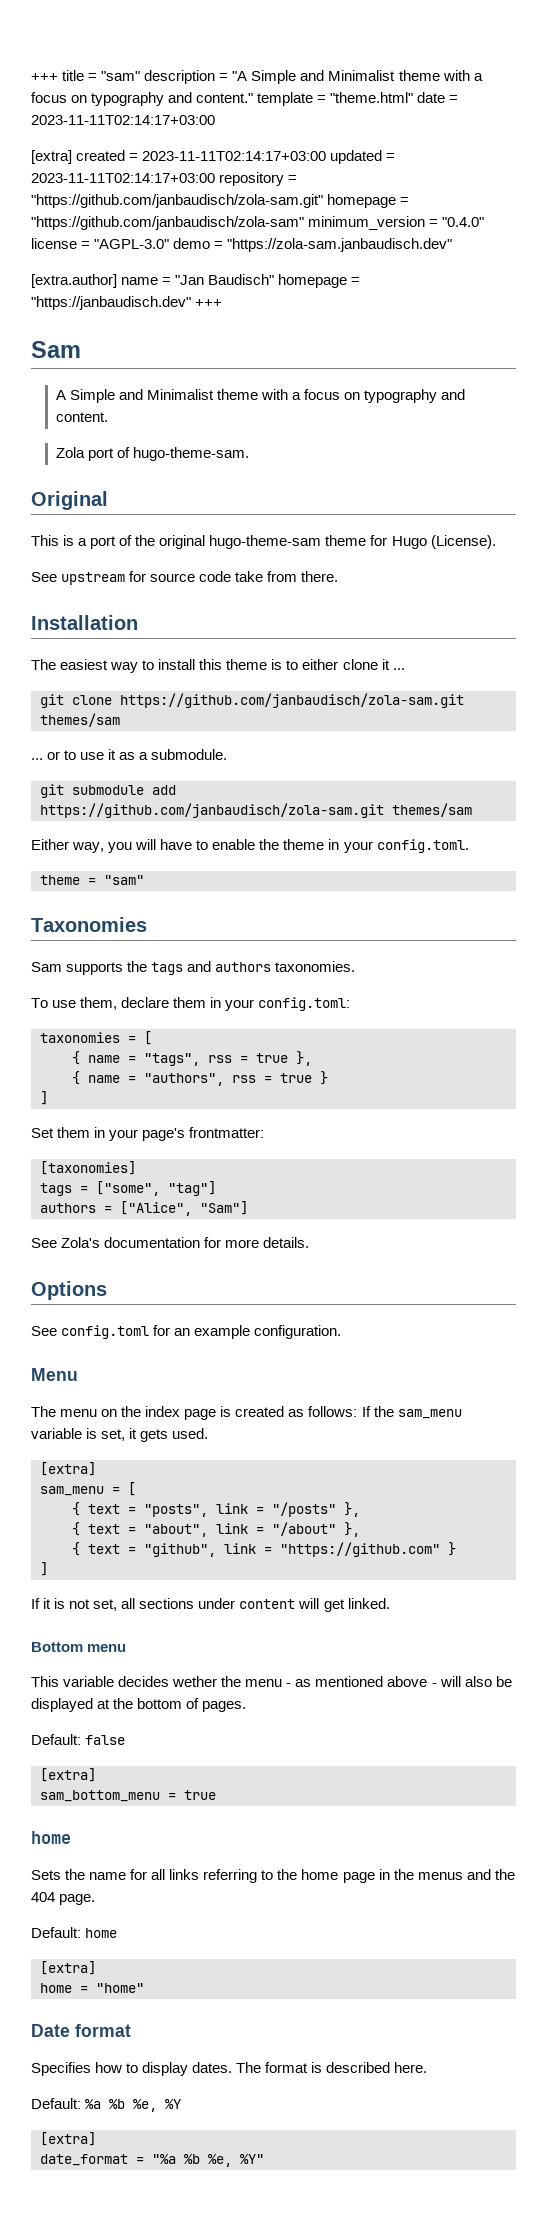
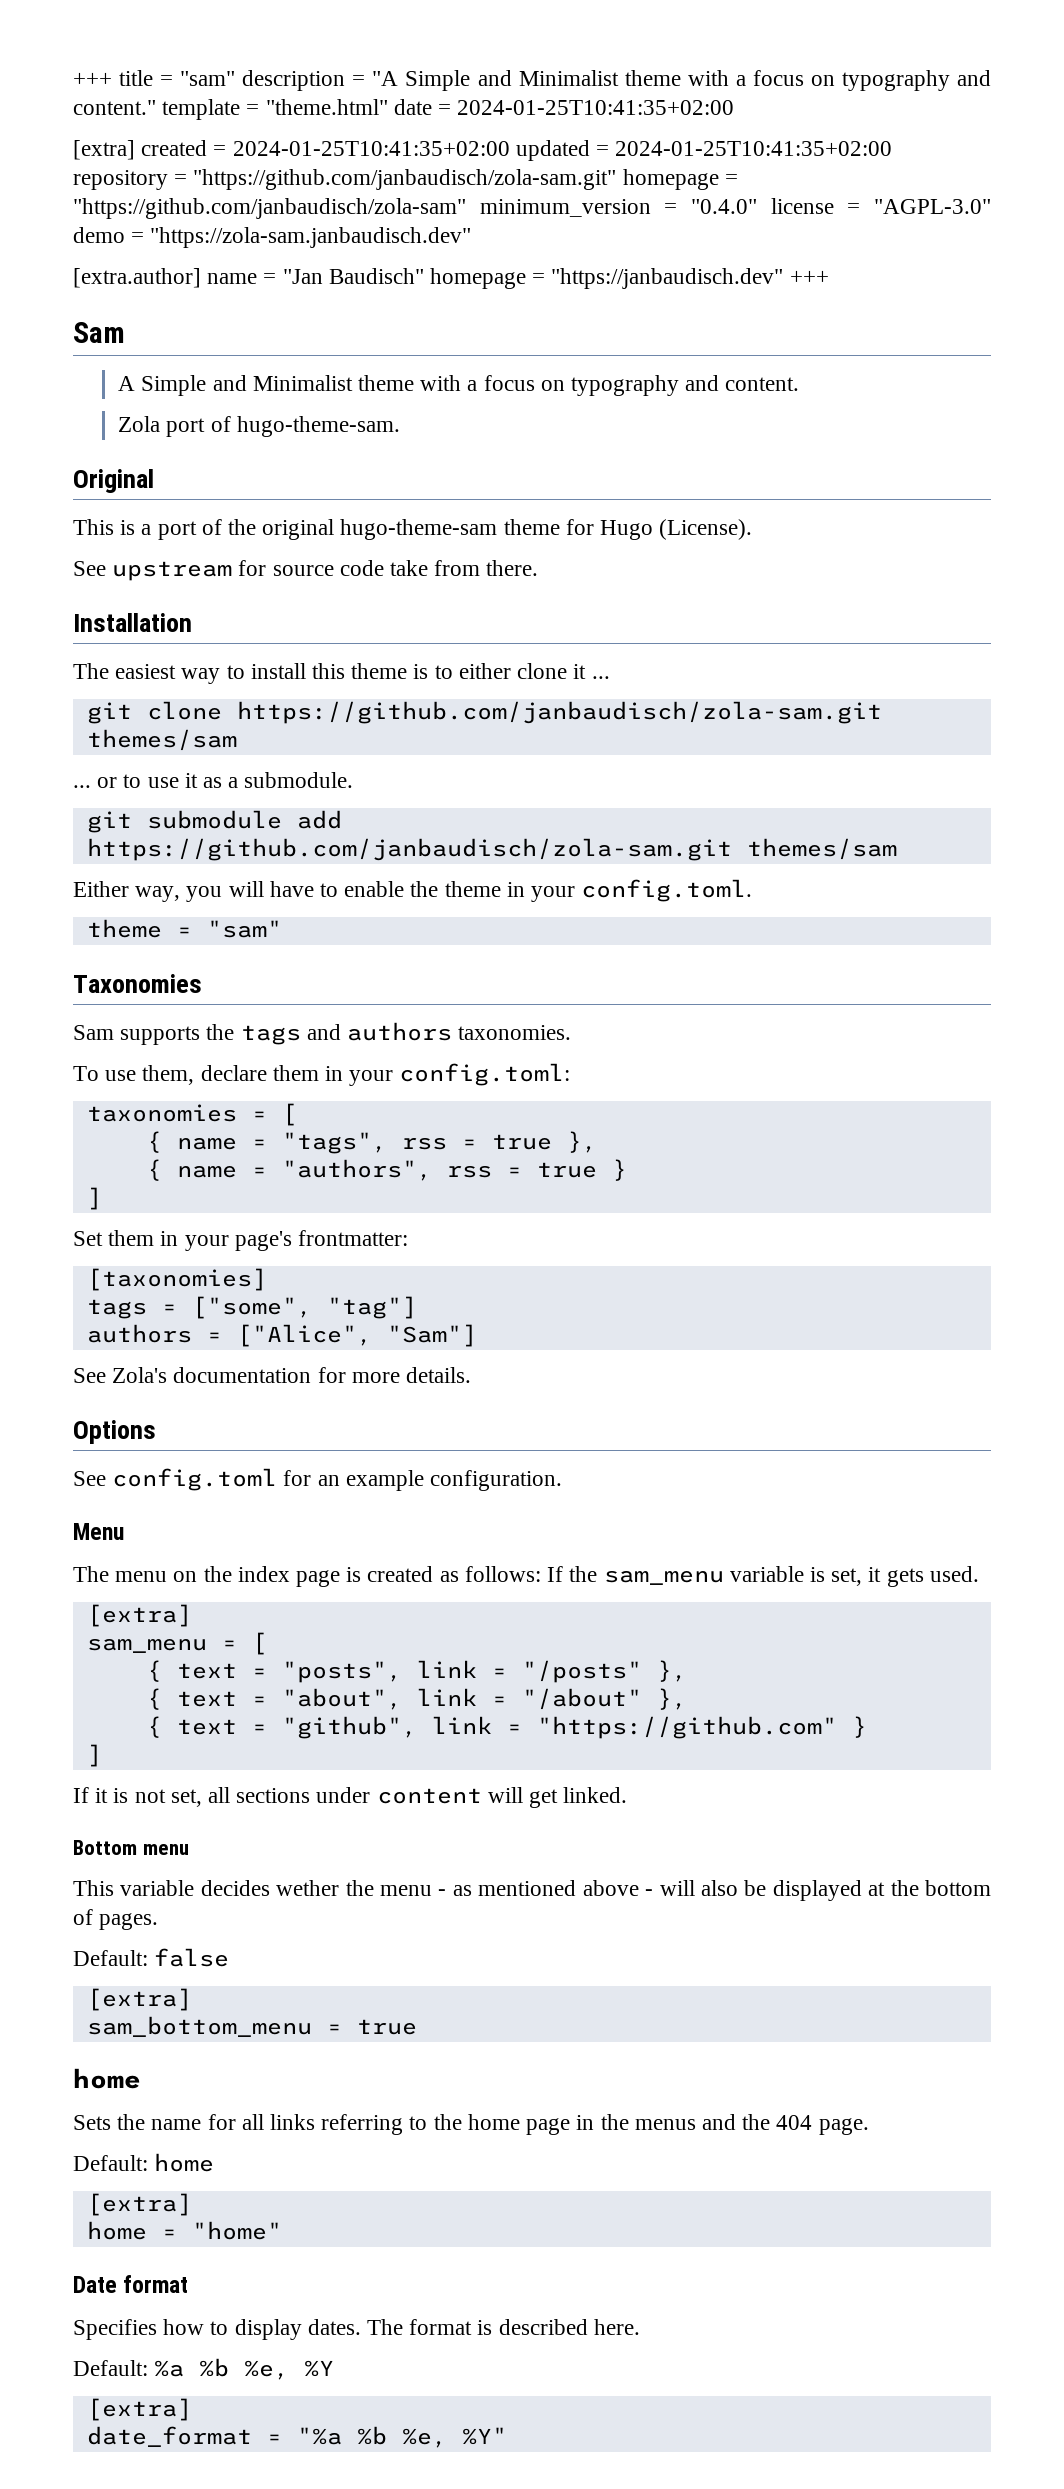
- +++ title = "sam" description = "A Simple and Minimalist theme with a focus on typography and content." template = "theme.html" date = 2023-11-11T02:14:17+03:00
+ +++ title = "sam" description = "A Simple and Minimalist theme with a focus on typography and content." template = "theme.html" date = 2024-01-25T10:41:35+02:00
- [extra] created = 2023-11-11T02:14:17+03:00 updated = 2023-11-11T02:14:17+03:00 repository = "https://github.com/janbaudisch/zola-sam.git" homepage = "https://github.com/janbaudisch/zola-sam" minimum_version = "0.4.0" license = "AGPL-3.0" demo = "https://zola-sam.janbaudisch.dev"
+ [extra] created = 2024-01-25T10:41:35+02:00 updated = 2024-01-25T10:41:35+02:00 repository = "https://github.com/janbaudisch/zola-sam.git" homepage = "https://github.com/janbaudisch/zola-sam" minimum_version = "0.4.0" license = "AGPL-3.0" demo = "https://zola-sam.janbaudisch.dev"

